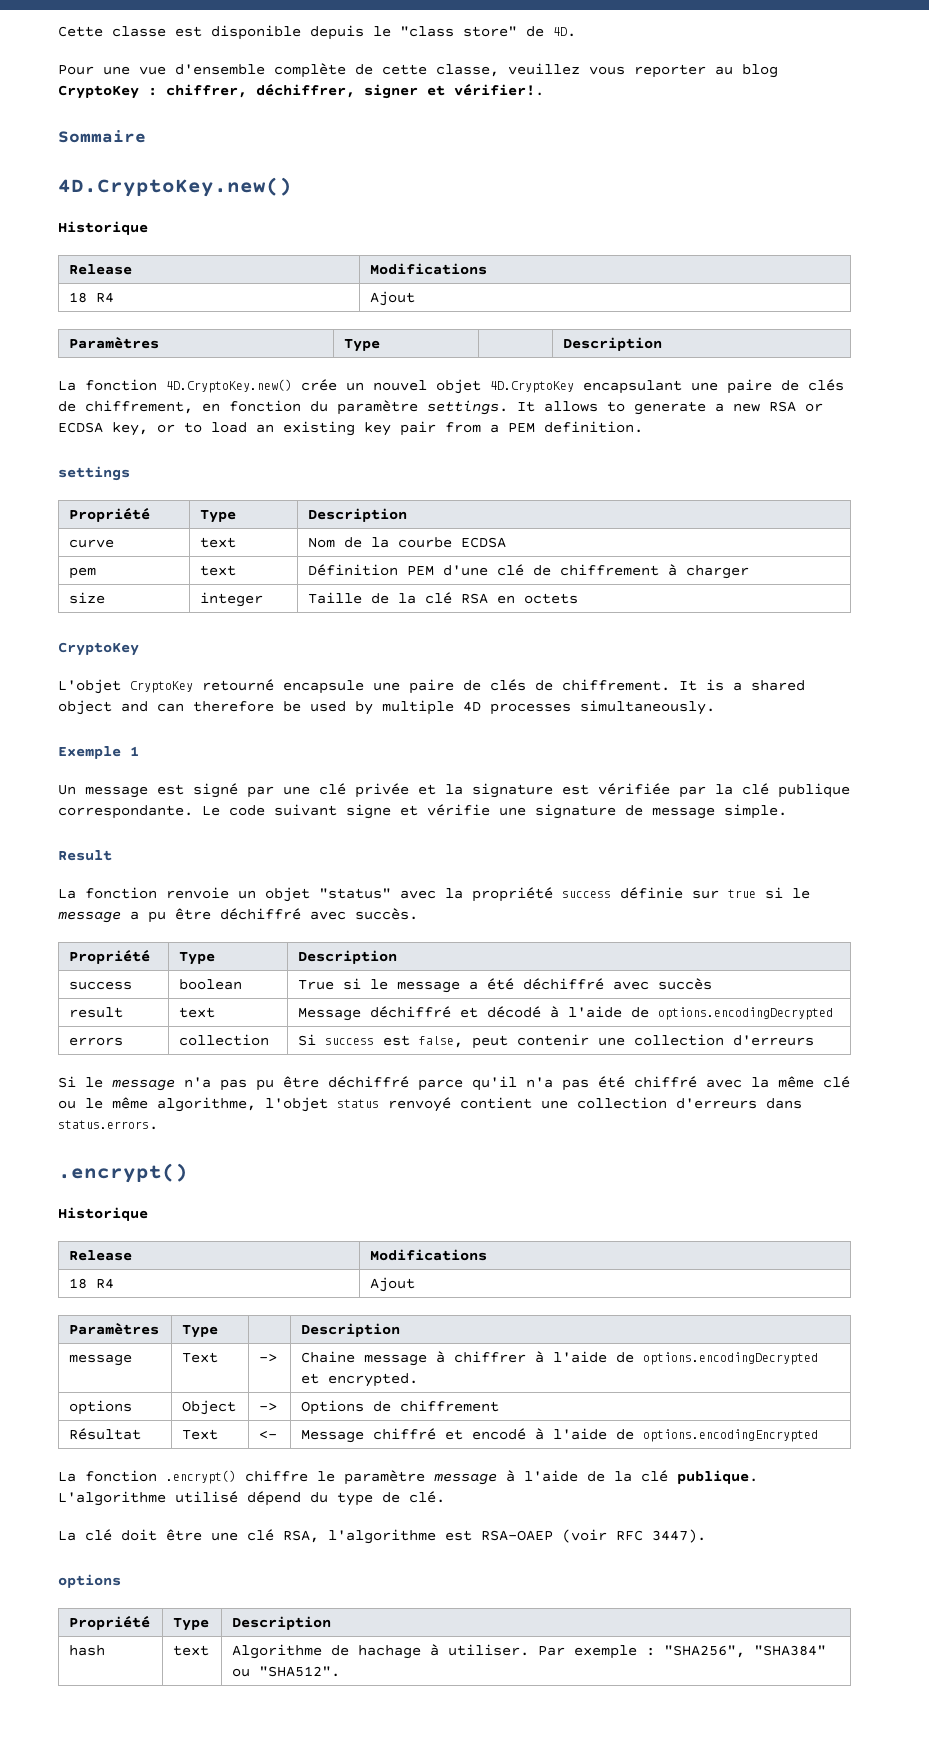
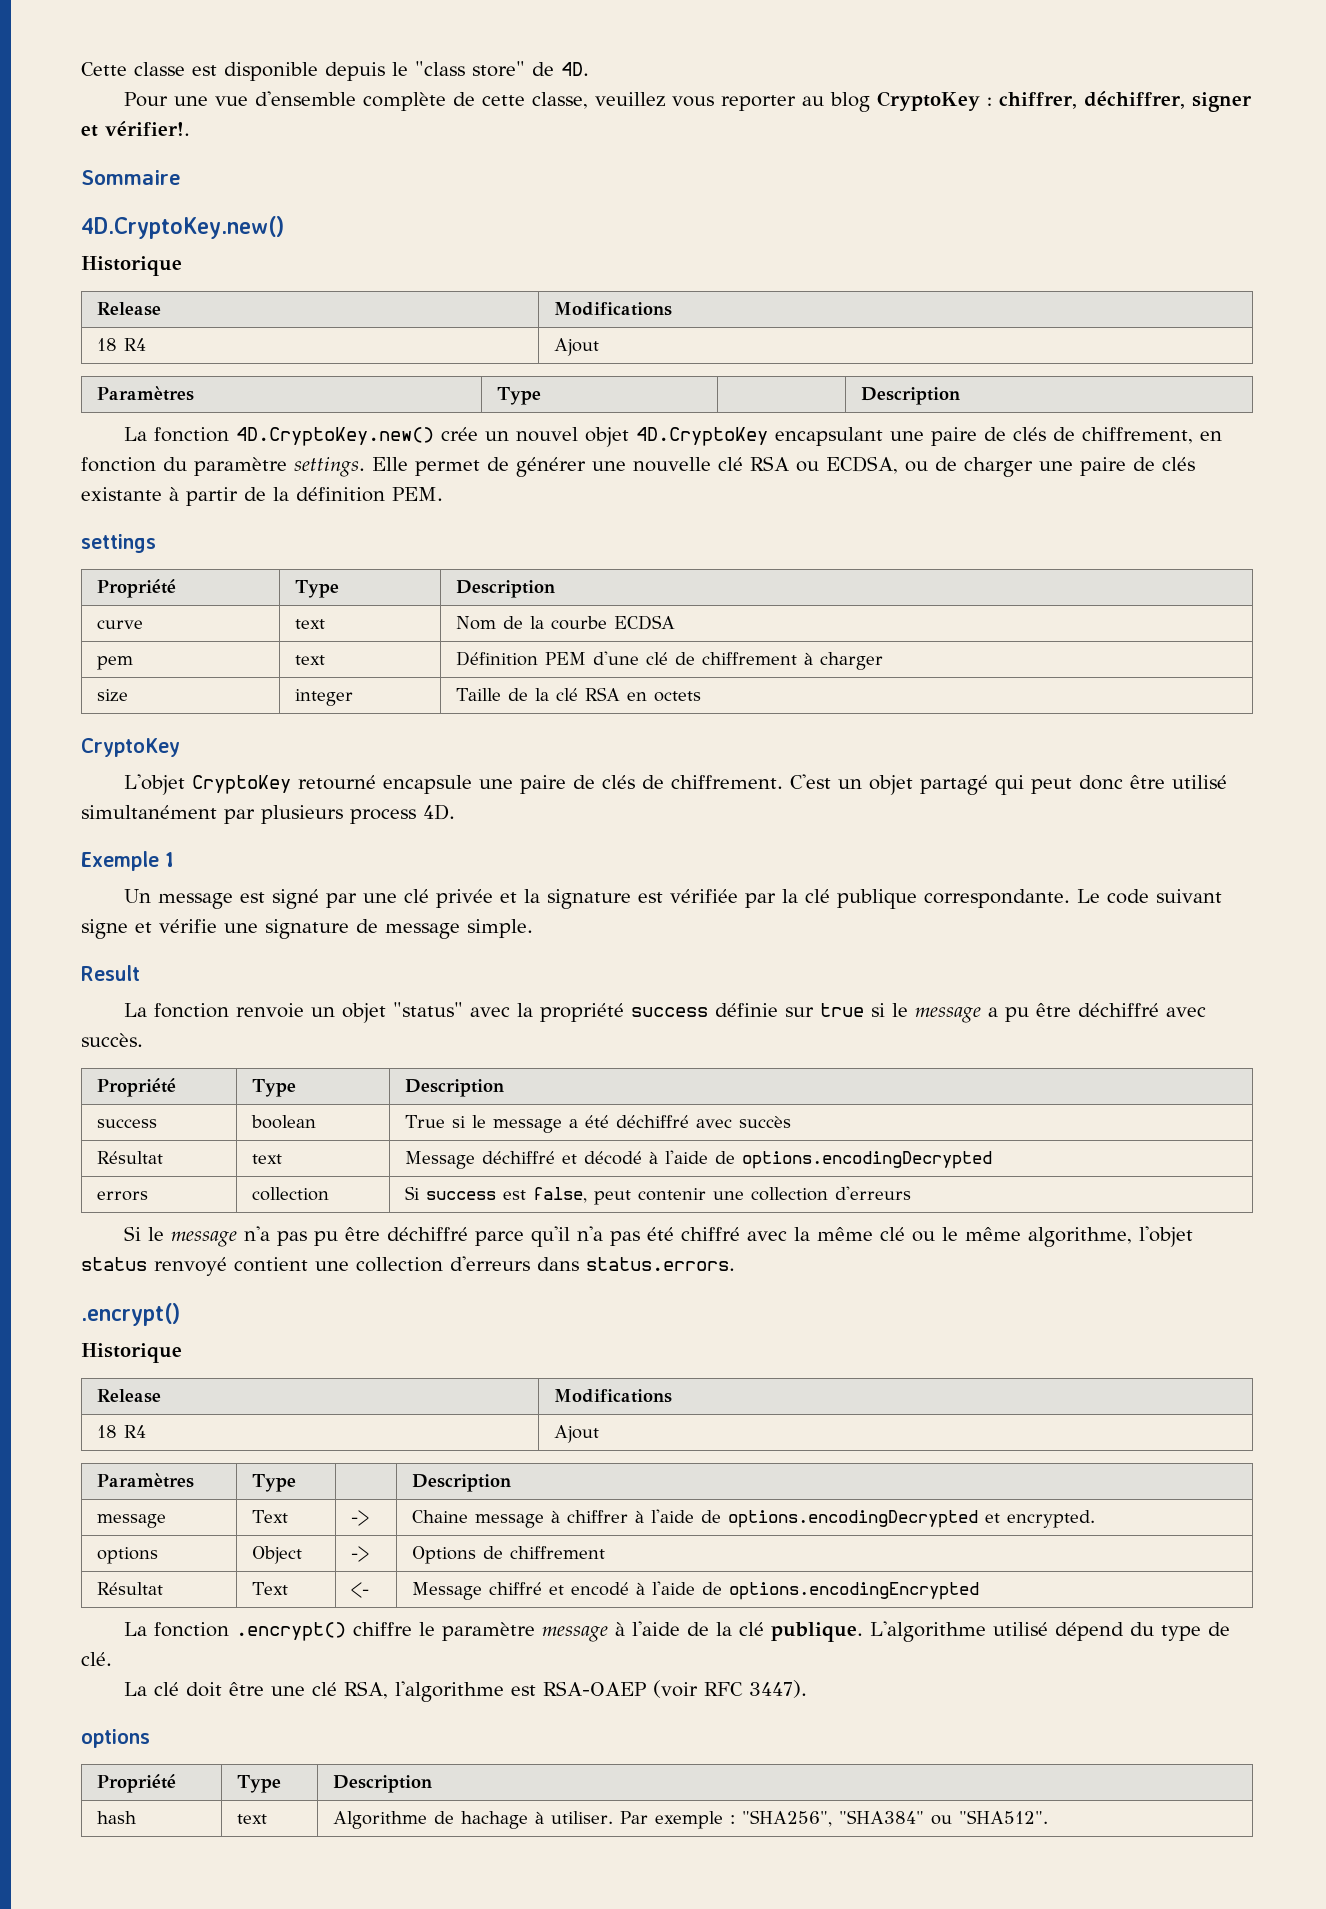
- It allows to generate a new RSA or ECDSA key, or to load an existing key pair from a PEM definition.
+ Elle permet de générer une nouvelle clé RSA ou ECDSA, ou de charger une paire de clés existante à partir de la définition PEM.
- It is a shared object and can therefore be used by multiple 4D processes simultaneously.
+ C'est un objet partagé qui peut donc être utilisé simultanément par plusieurs process 4D.
- result | text | Message déchiffré et décodé à l'aide de options.encodingDecrypted
+ Résultat | text | Message déchiffré et décodé à l'aide de options.encodingDecrypted

